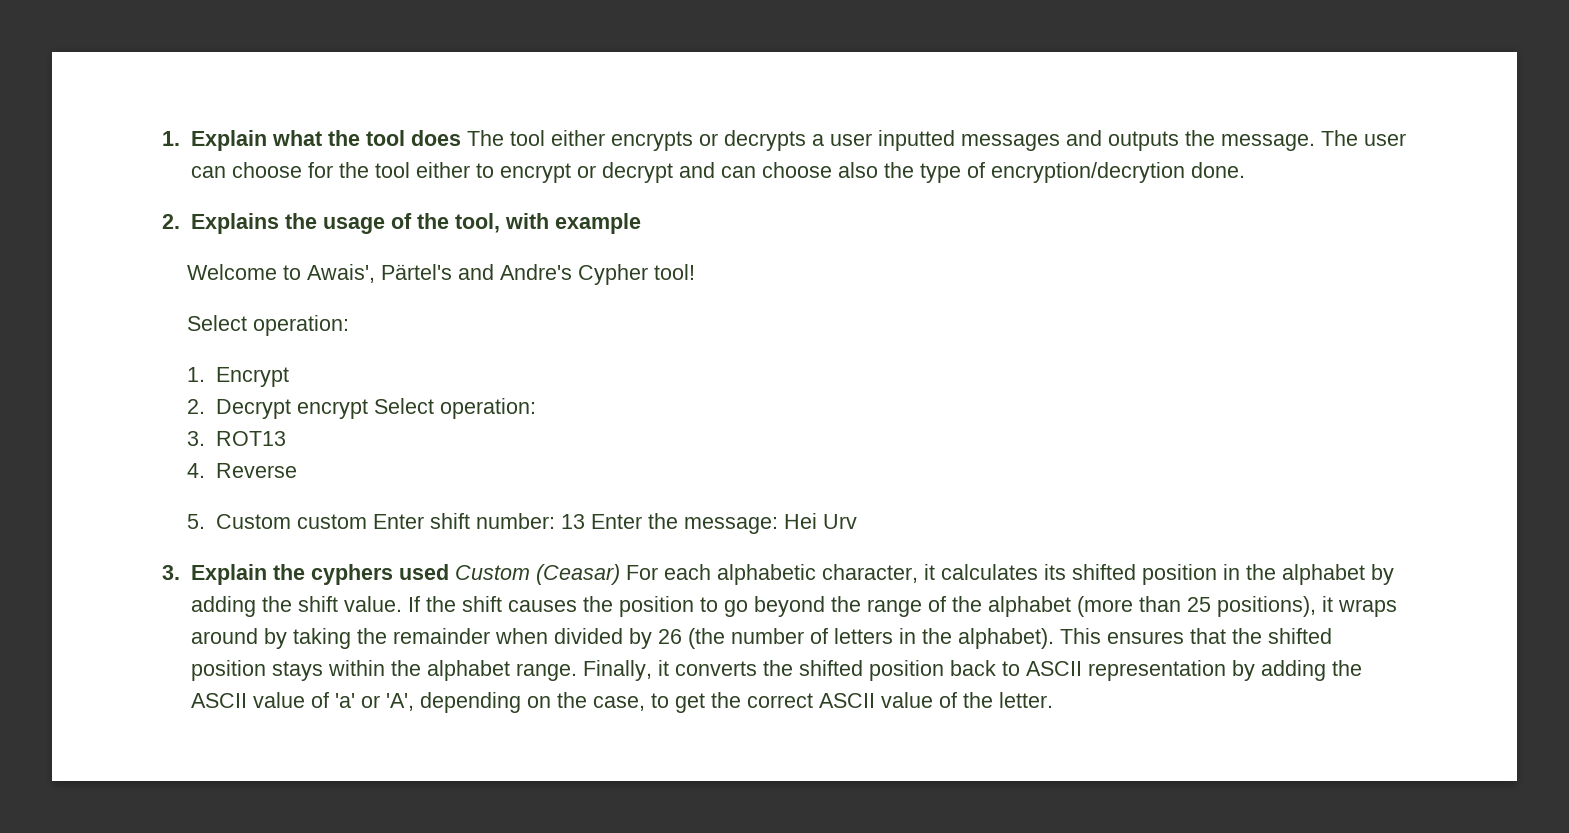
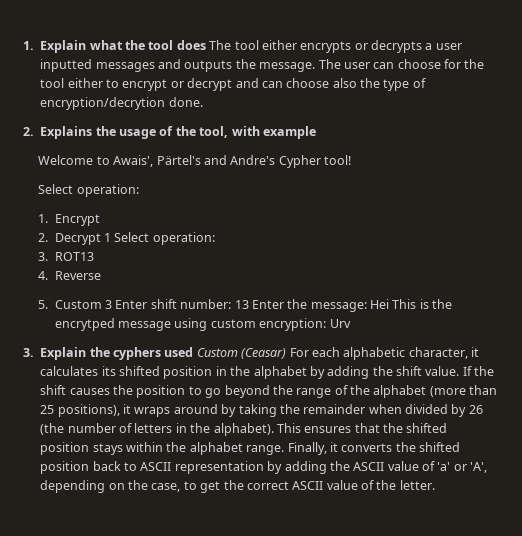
- 2. Decrypt encrypt Select operation:
+ 2. Decrypt 1 Select operation:
- 5. Custom custom Enter shift number: 13 Enter the message: Hei Urv
+ 5. Custom 3 Enter shift number: 13 Enter the message: Hei This is the encrytped message using custom encryption: Urv

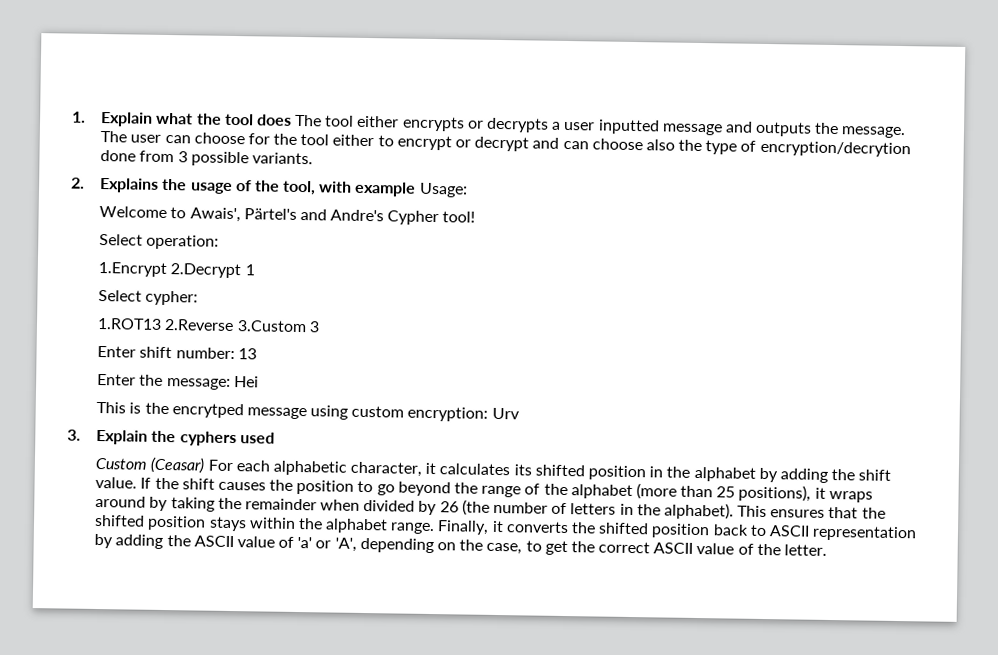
- 1. Explain what the tool does The tool either encrypts or decrypts a user inputted messages and outputs the message.
+ 1. Explain what the tool does The tool either encrypts or decrypts a user inputted message and outputs the message.
- The user can choose for the tool either to encrypt or decrypt and can choose also the type of encryption/decrytion done.
+ The user can choose for the tool either to encrypt or decrypt and can choose also the type of encryption/decrytion done from 3 possible variants.
- 2. Explains the usage of the tool, with example
+ 2. Explains the usage of the tool, with example Usage:
- 1. Encrypt
- 2. Decrypt 1 Select operation:
- 3. ROT13
- 4. Reverse
- 5. Custom 3 Enter shift number: 13 Enter the message: Hei This is the encrytped message using custom encryption: Urv
+ 1.Encrypt 2.Decrypt 1
+ Select cypher:
+ 1.ROT13 2.Reverse 3.Custom 3
+ Enter shift number: 13
+ Enter the message: Hei
+ This is the encrytped message using custom encryption: Urv
- 3. Explain the cyphers used Custom (Ceasar) For each alphabetic character, it calculates its shifted position in the alphabet by adding the shift value.
+ 3. Explain the cyphers used
+ Custom (Ceasar) For each alphabetic character, it calculates its shifted position in the alphabet by adding the shift value.

